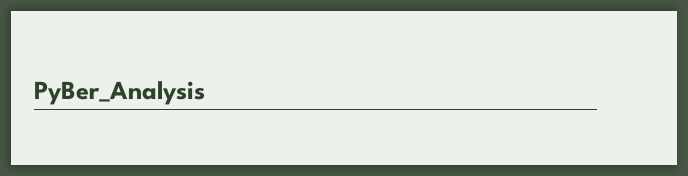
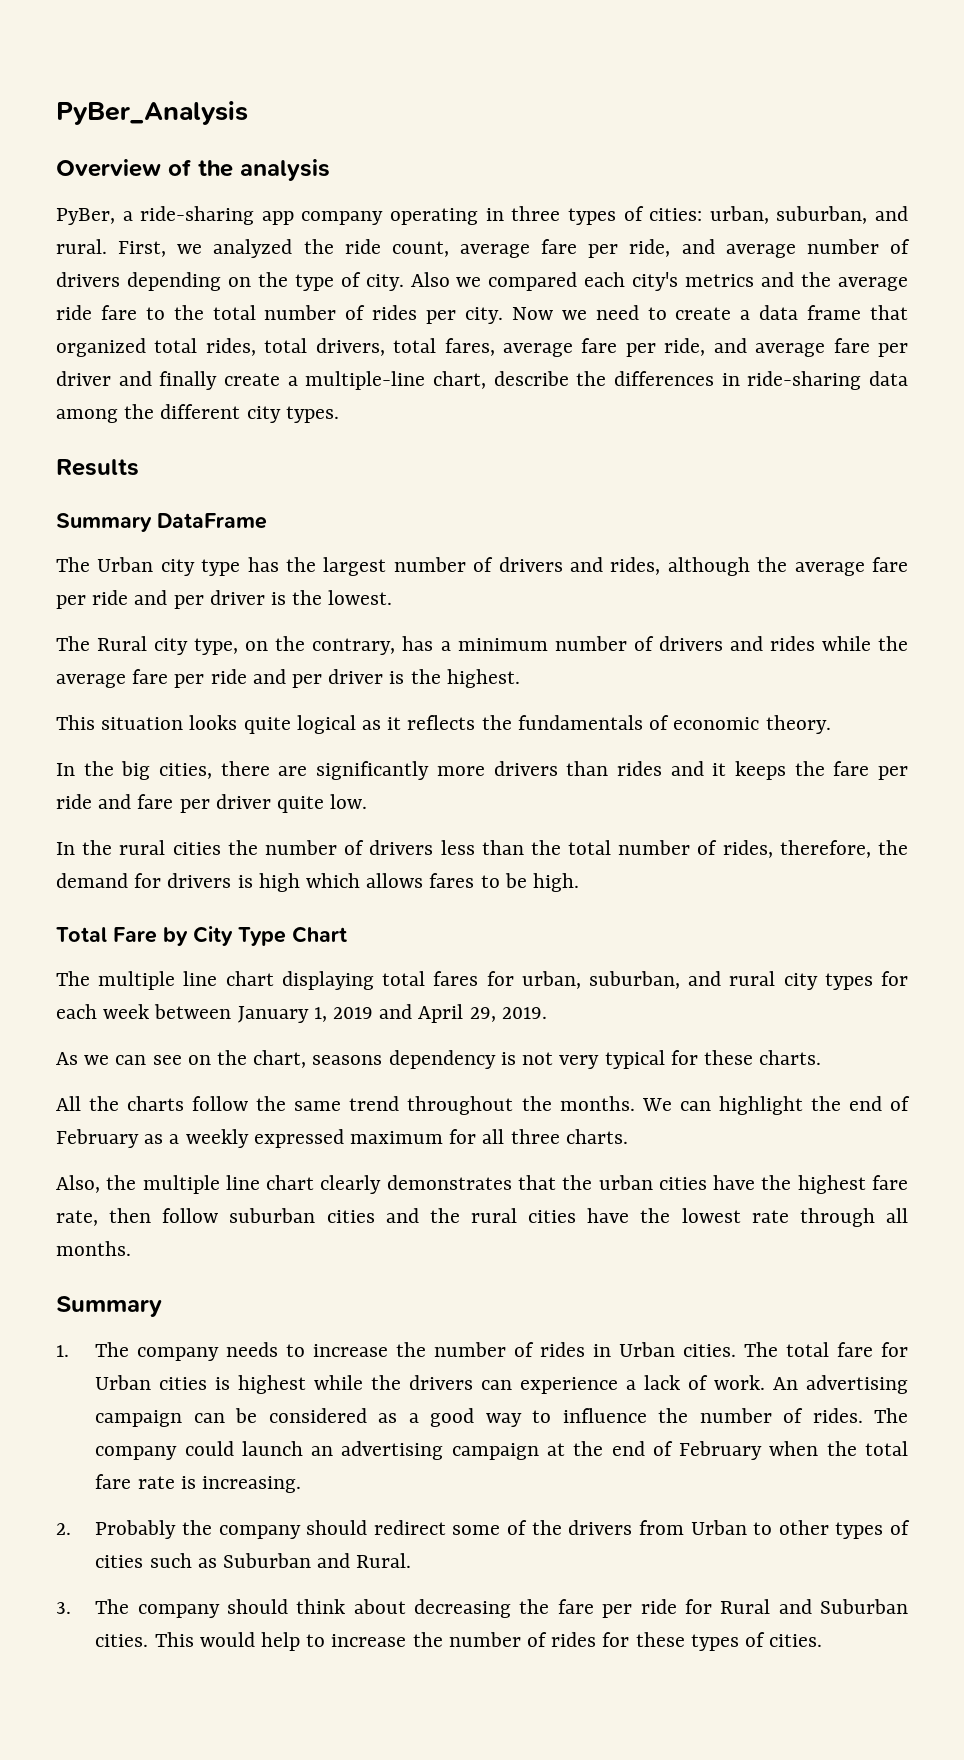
+ Overview of the analysis
+ PyBer, a ride-sharing app company operating in three types of cities: urban, suburban, and rural. First, we analyzed the ride count, average fare per ride, and average number of drivers depending on the type of city. Also we compared each city's metrics and the average ride fare to the total number of rides per city. Now we need to create a data frame that organized total rides, total drivers, total fares, average fare per ride, and average fare per driver and finally create a multiple-line chart, describe the differences in ride-sharing data among the different city types.
+ Results
+ Summary DataFrame
+ The Urban city type has the largest number of drivers and rides, although the average fare per ride and per driver is the lowest.
+ The Rural city type, on the contrary, has a minimum number of drivers and rides while the average fare per ride and per driver is the highest.
+ This situation looks quite logical as it reflects the fundamentals of economic theory.
+ In the big cities, there are significantly more drivers than rides and it keeps the fare per ride and fare per driver quite low.
+ In the rural cities the number of drivers less than the total number of rides, therefore, the demand for drivers is high which allows fares to be high.
+ Total Fare by City Type Chart
+ The multiple line chart displaying total fares for urban, suburban, and rural city types for each week between January 1, 2019 and April 29, 2019.
+ As we can see on the chart, seasons dependency is not very typical for these charts.
+ All the charts follow the same trend throughout the months. We can highlight the end of February as a weekly expressed maximum for all three charts.
+ Also, the multiple line chart clearly demonstrates that the urban cities have the highest fare rate, then follow suburban cities and the rural cities have the lowest rate through all months.
+ Summary
+ 1. The company needs to increase the number of rides in Urban cities. The total fare for Urban cities is highest while the drivers can experience a lack of work. An advertising campaign can be considered as a good way to influence the number of rides. The company could launch an advertising campaign at the end of February when the total fare rate is increasing.
+ 2. Probably the company should redirect some of the drivers from Urban to other types of cities such as Suburban and Rural.
+ 3. The company should think about decreasing the fare per ride for Rural and Suburban cities. This would help to increase the number of rides for these types of cities.

